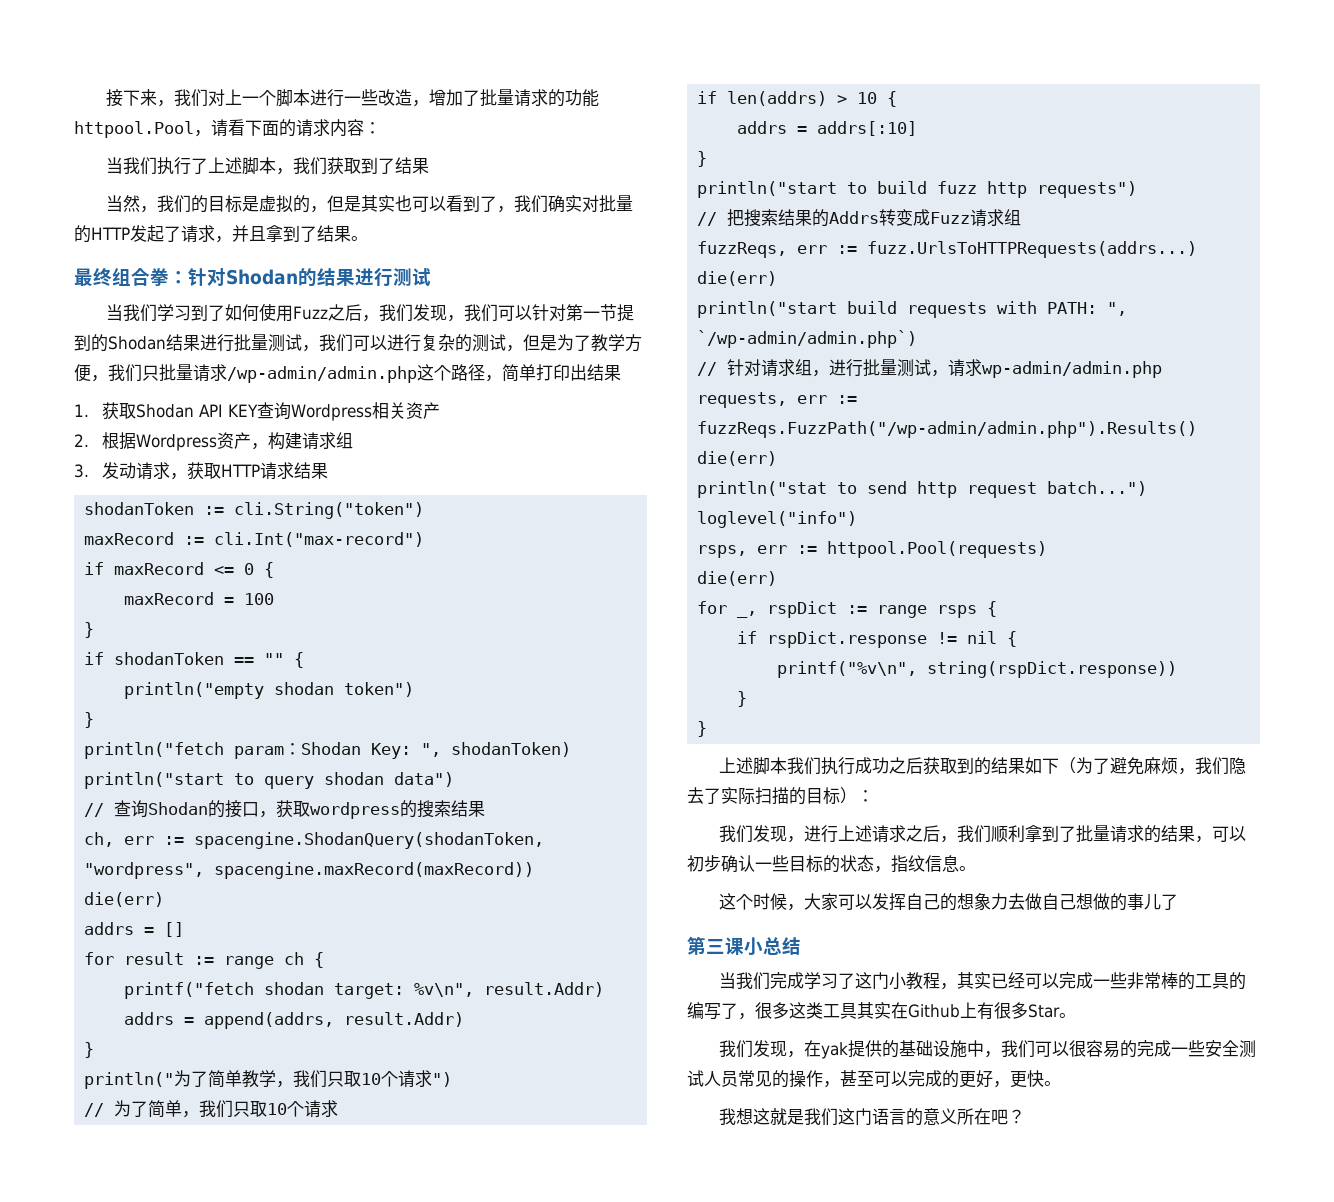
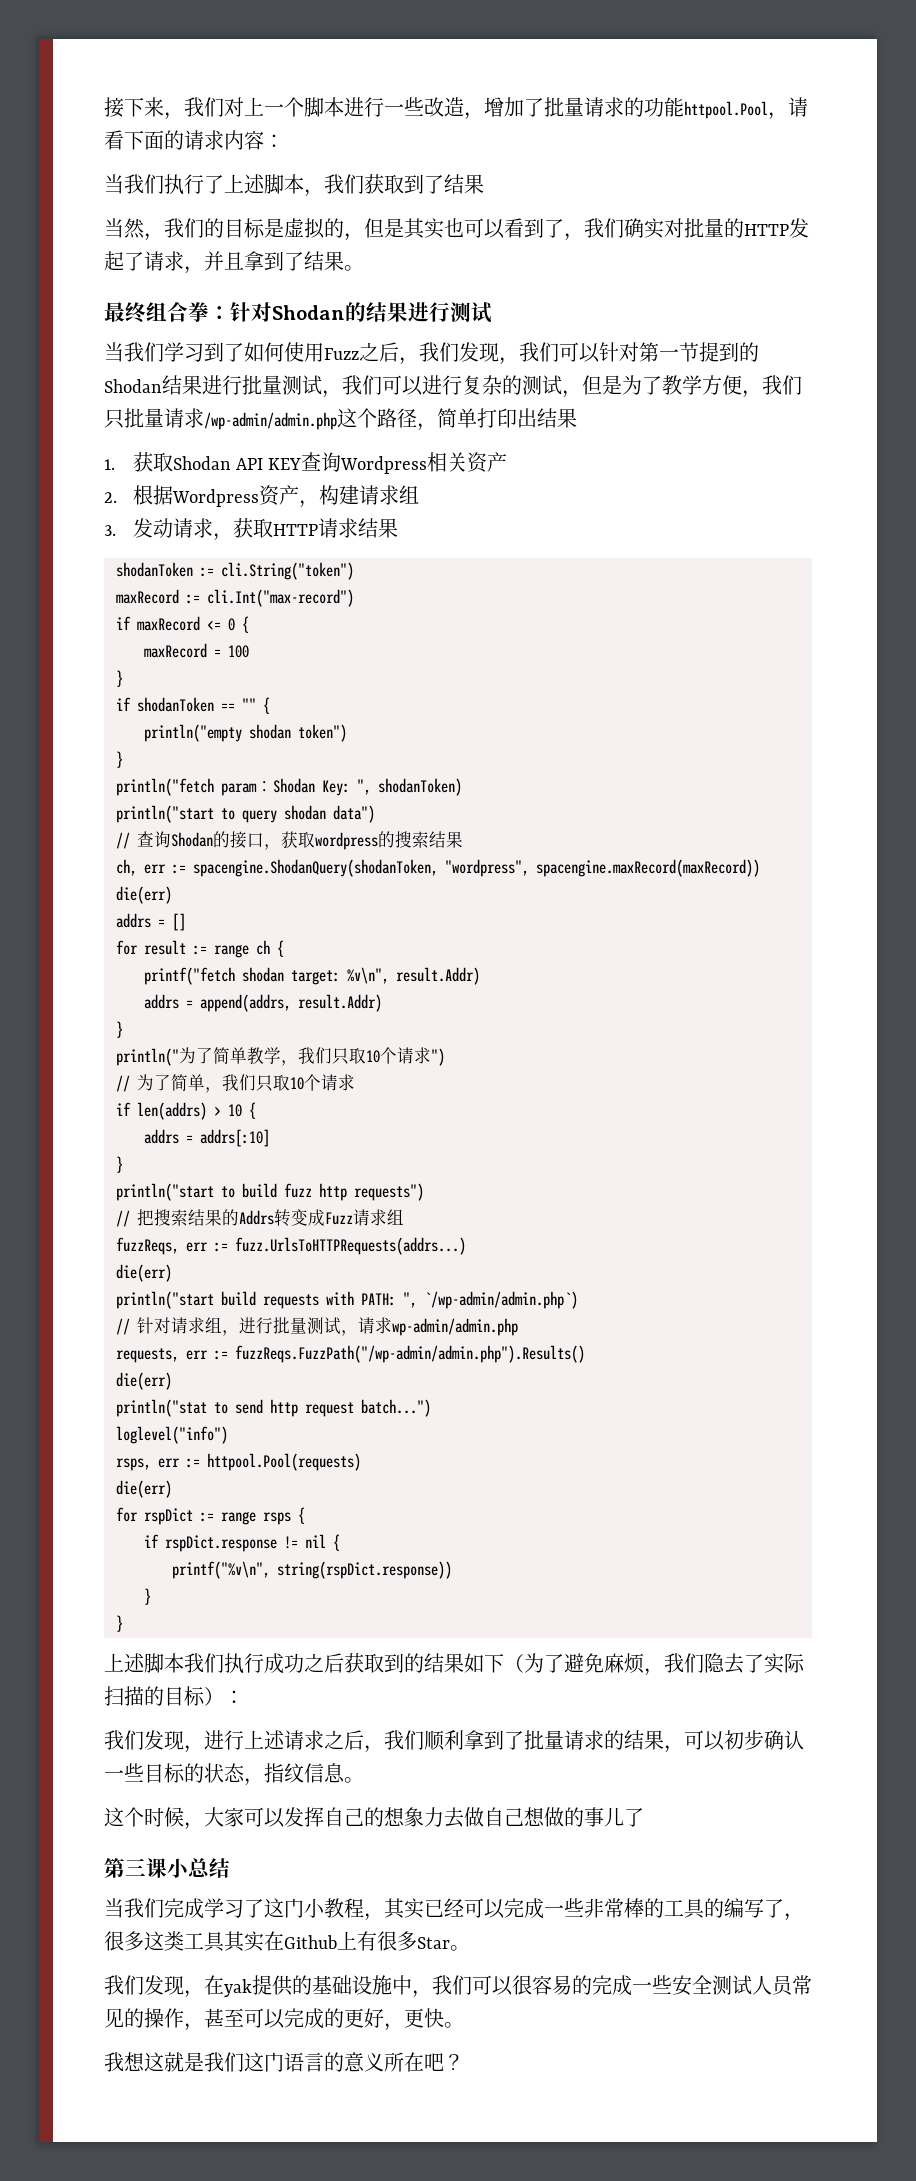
- for _, rspDict := range rsps {
+ for rspDict := range rsps {

